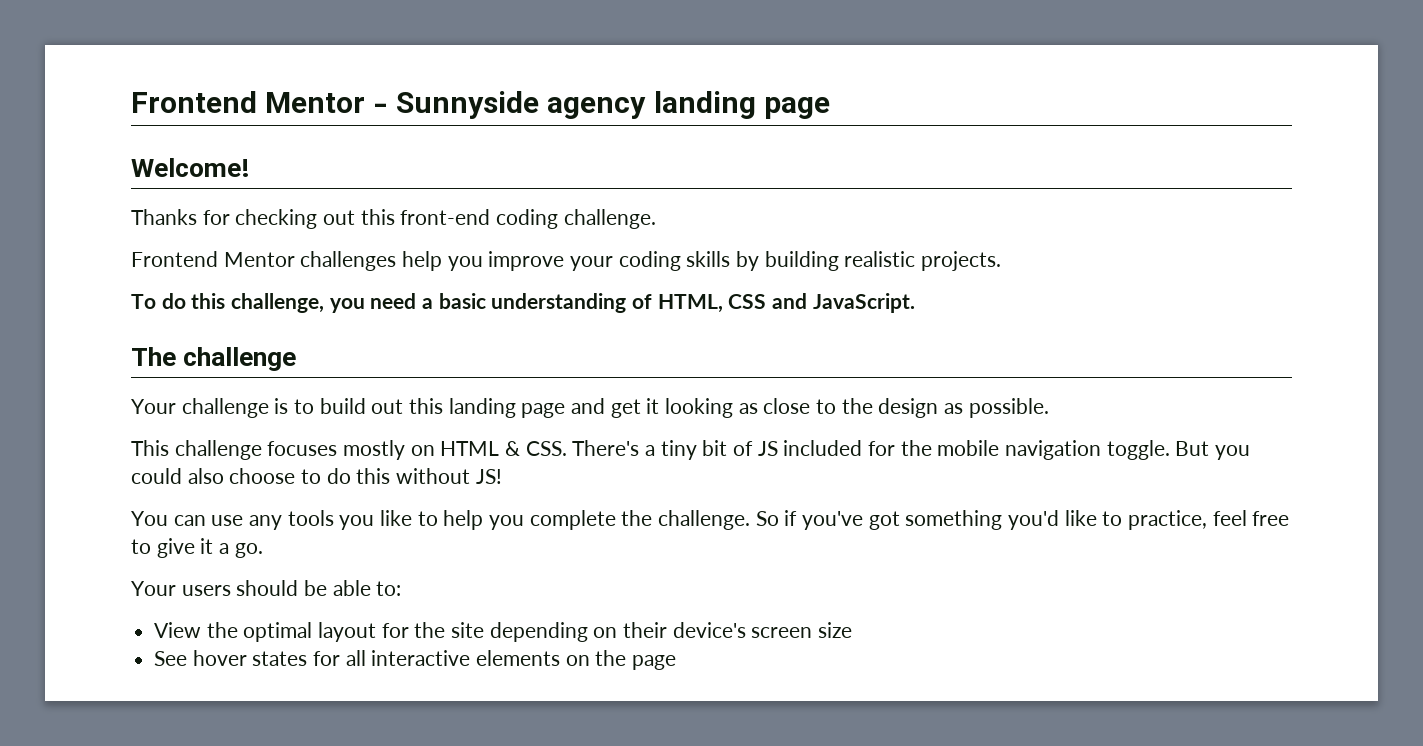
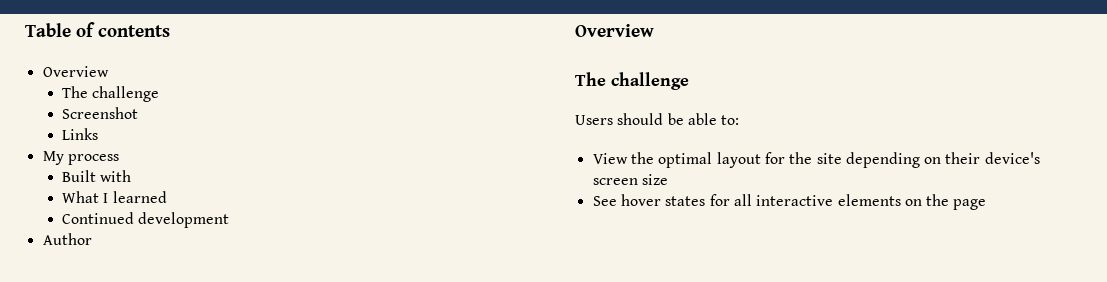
- Frontend Mentor - Sunnyside agency landing page
- Welcome!
- Thanks for checking out this front-end coding challenge.
- Frontend Mentor challenges help you improve your coding skills by building realistic projects.
- To do this challenge, you need a basic understanding of HTML, CSS and JavaScript.
+ Table of contents
+ Overview
  The challenge
- Your challenge is to build out this landing page and get it looking as close to the design as possible.
- This challenge focuses mostly on HTML & CSS. There's a tiny bit of JS included for the mobile navigation toggle. But you could also choose to do this without JS!
- You can use any tools you like to help you complete the challenge. So if you've got something you'd like to practice, feel free to give it a go.
- Your users should be able to:
+ Screenshot
+ Links
+ My process
+ Built with
+ What I learned
+ Continued development
+ Author
+ Overview
+ The challenge
+ Users should be able to:

